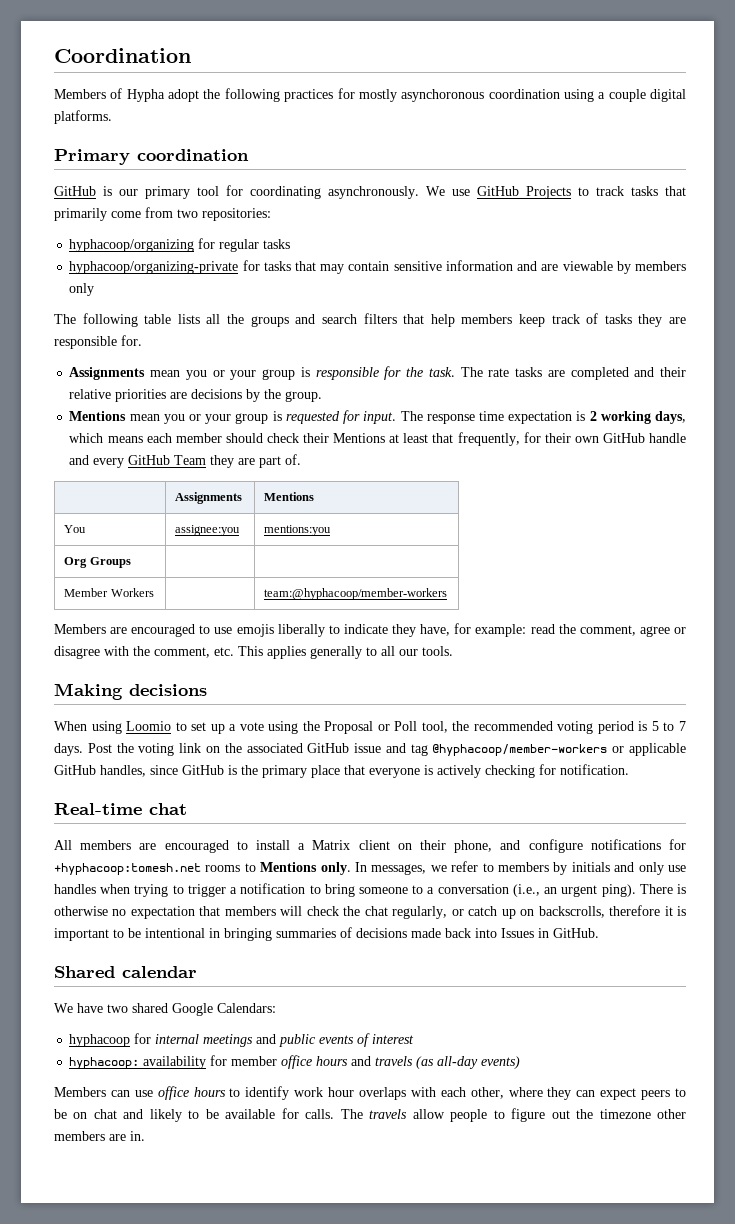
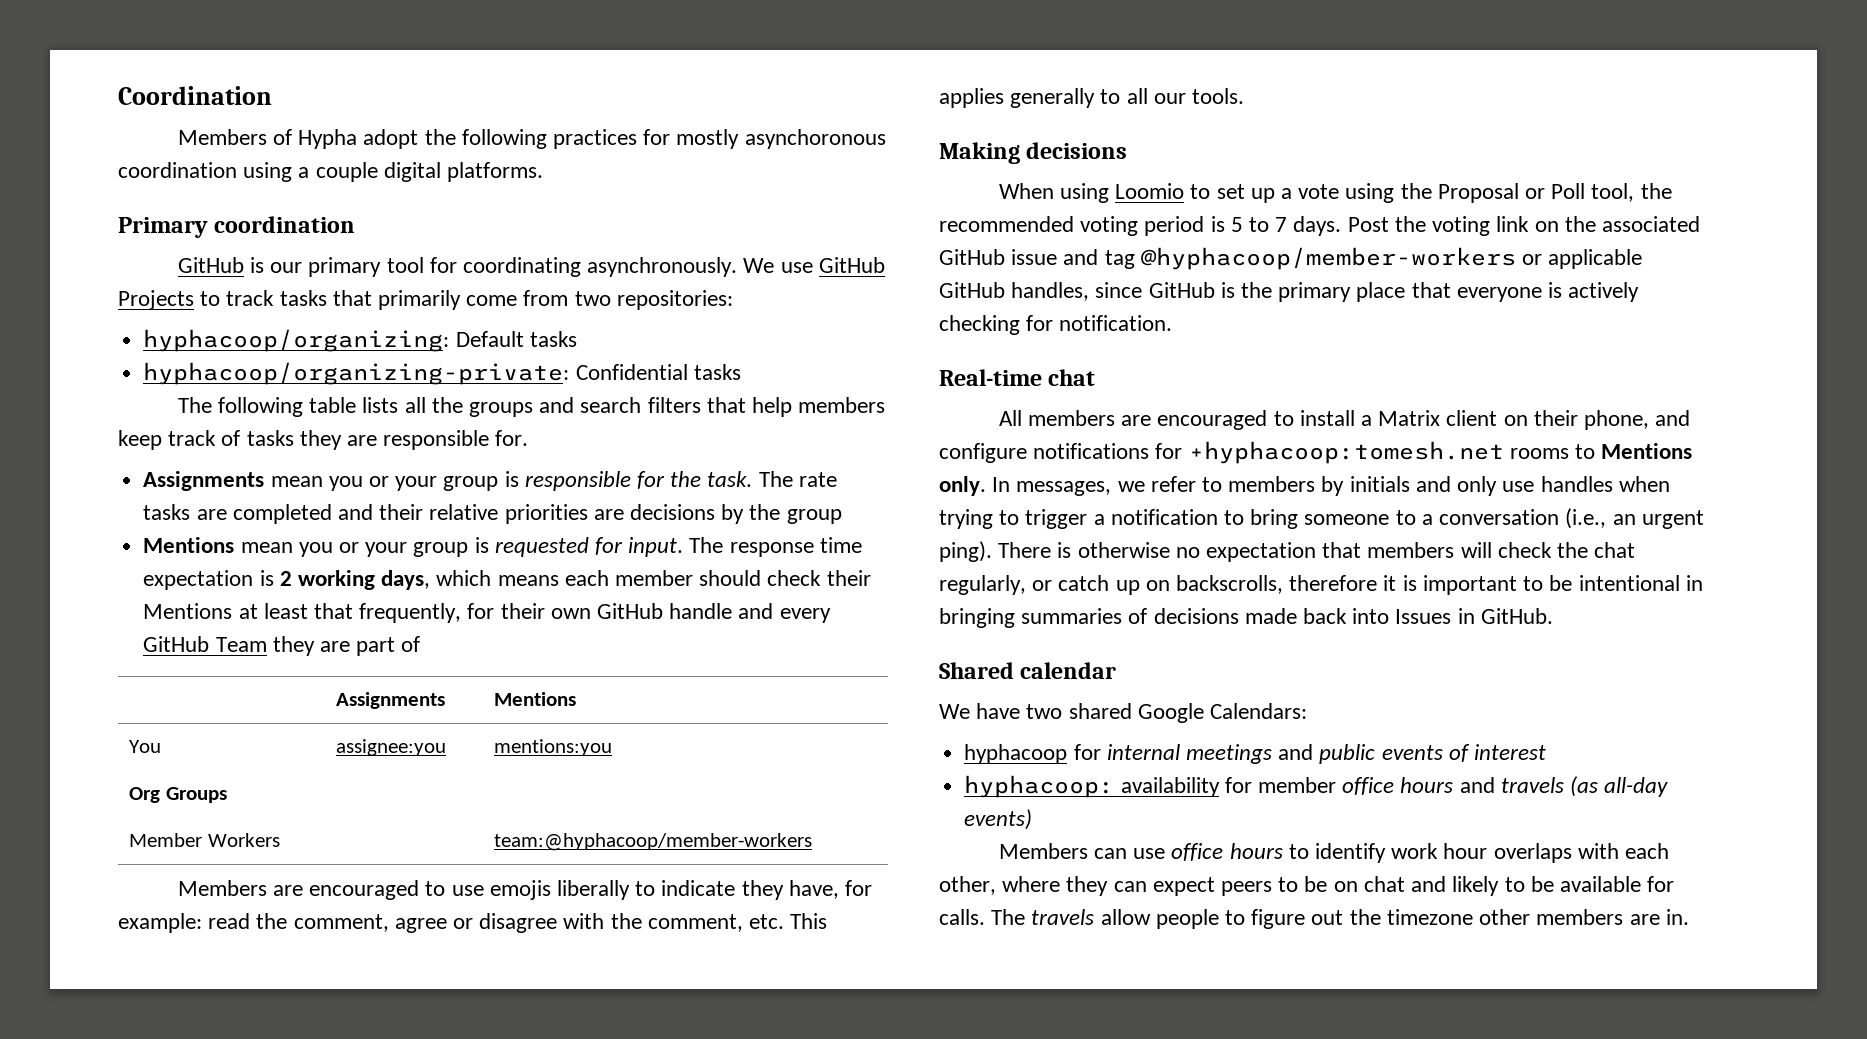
- hyphacoop/organizing for regular tasks
- hyphacoop/organizing-private for tasks that may contain sensitive information and are viewable by members only
+ hyphacoop/organizing: Default tasks
+ hyphacoop/organizing-private: Confidential tasks
- The rate tasks are completed and their relative priorities are decisions by the group.
+ The rate tasks are completed and their relative priorities are decisions by the group
- The response time expectation is 2 working days, which means each member should check their Mentions at least that frequently, for their own GitHub handle and every GitHub Team they are part of.
+ The response time expectation is 2 working days, which means each member should check their Mentions at least that frequently, for their own GitHub handle and every GitHub Team they are part of

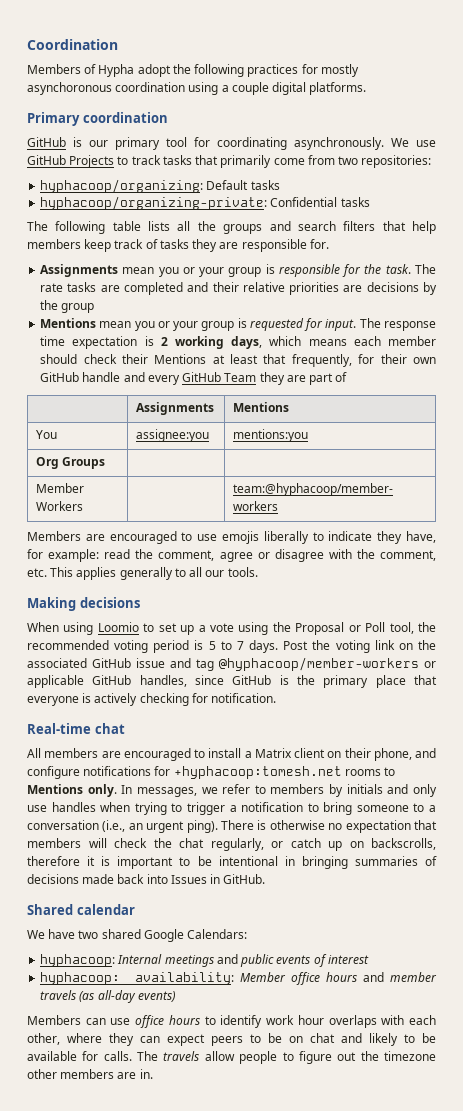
- hyphacoop for internal meetings and public events of interest
+ hyphacoop: Internal meetings and public events of interest
- hyphacoop: availability for member office hours and travels (as all-day events)
+ hyphacoop: availability: Member office hours and member travels (as all-day events)

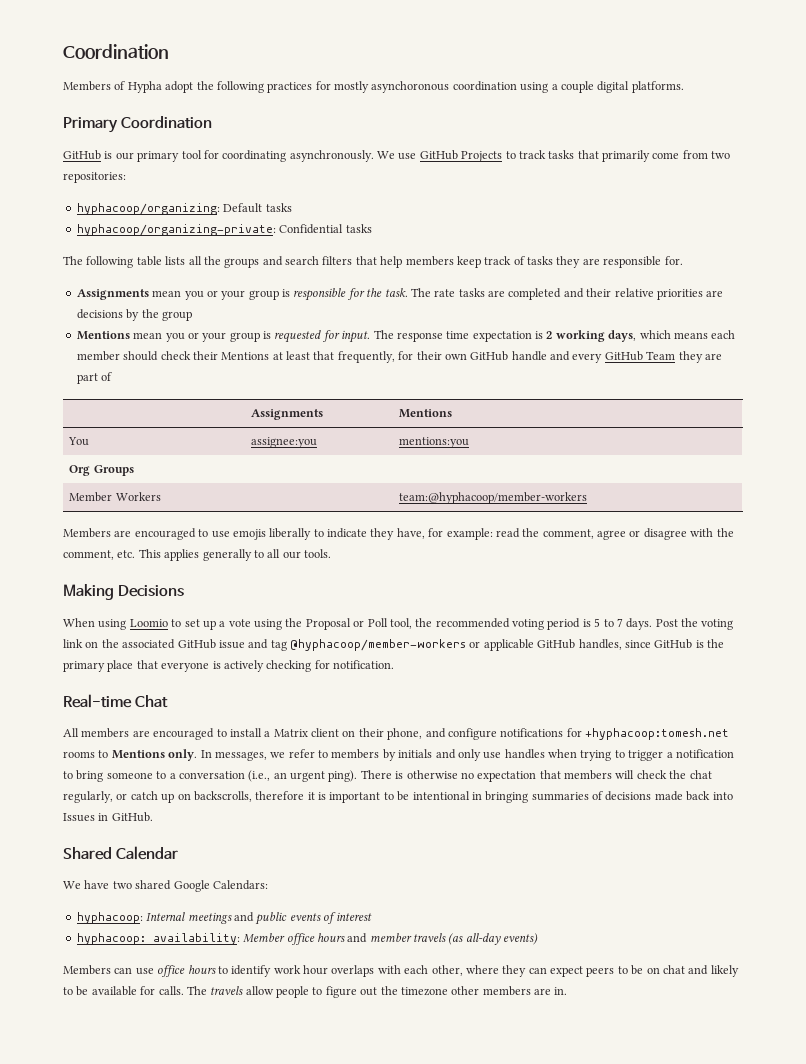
- Primary coordination
+ Primary Coordination
- Making decisions
+ Making Decisions
- Real-time chat
+ Real-time Chat
- Shared calendar
+ Shared Calendar

